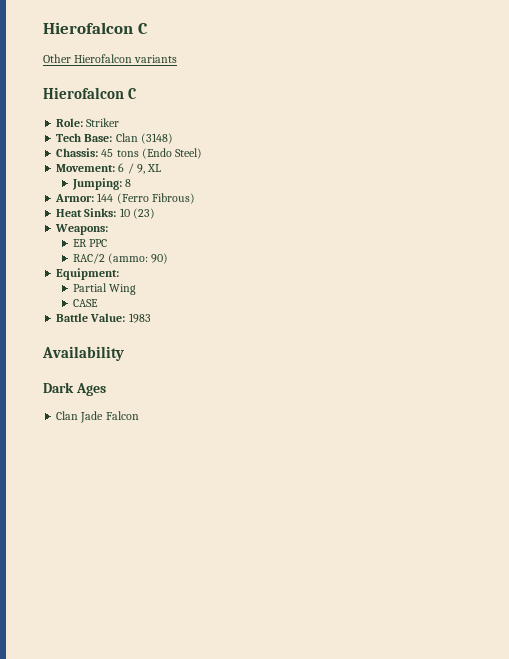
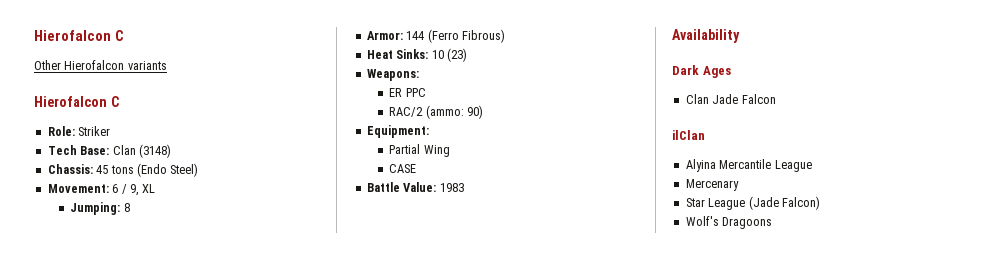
+ ilClan
+ Alyina Mercantile League
+ Mercenary
+ Star League (Jade Falcon)
+ Wolf's Dragoons

